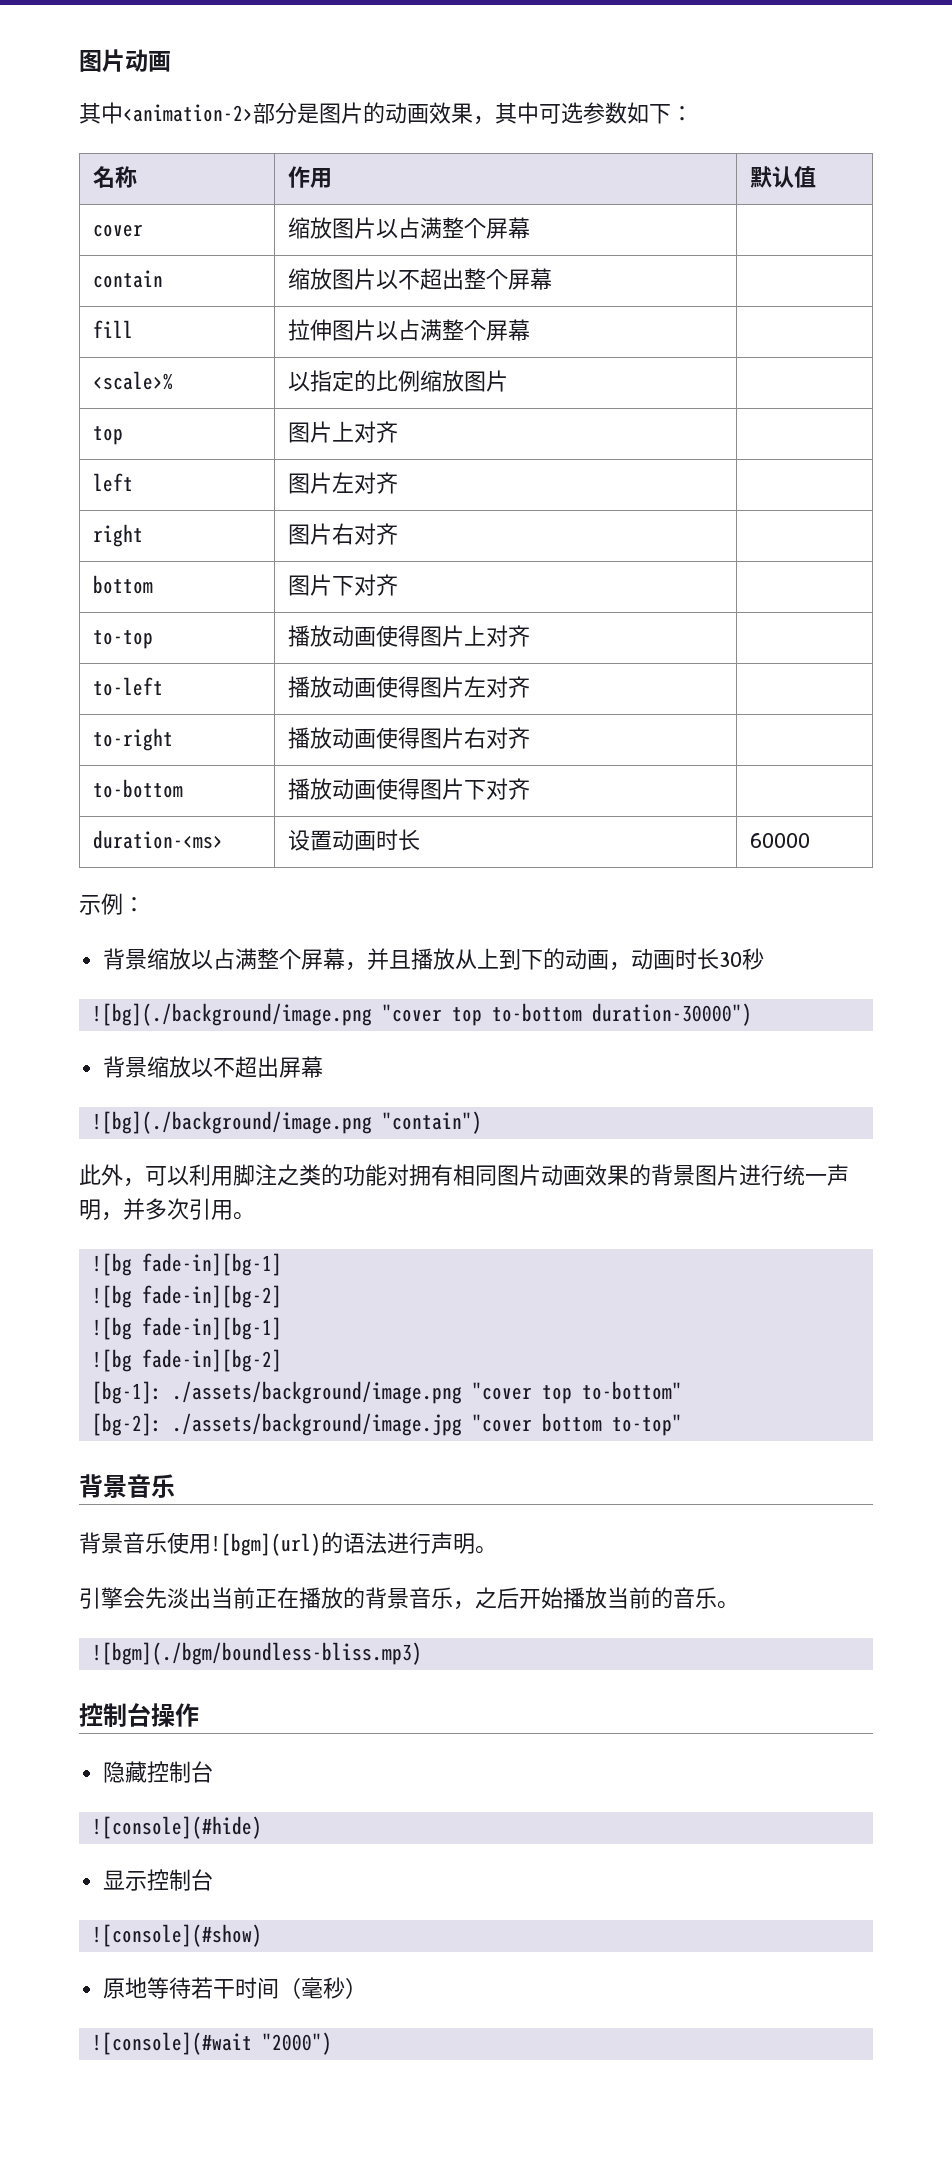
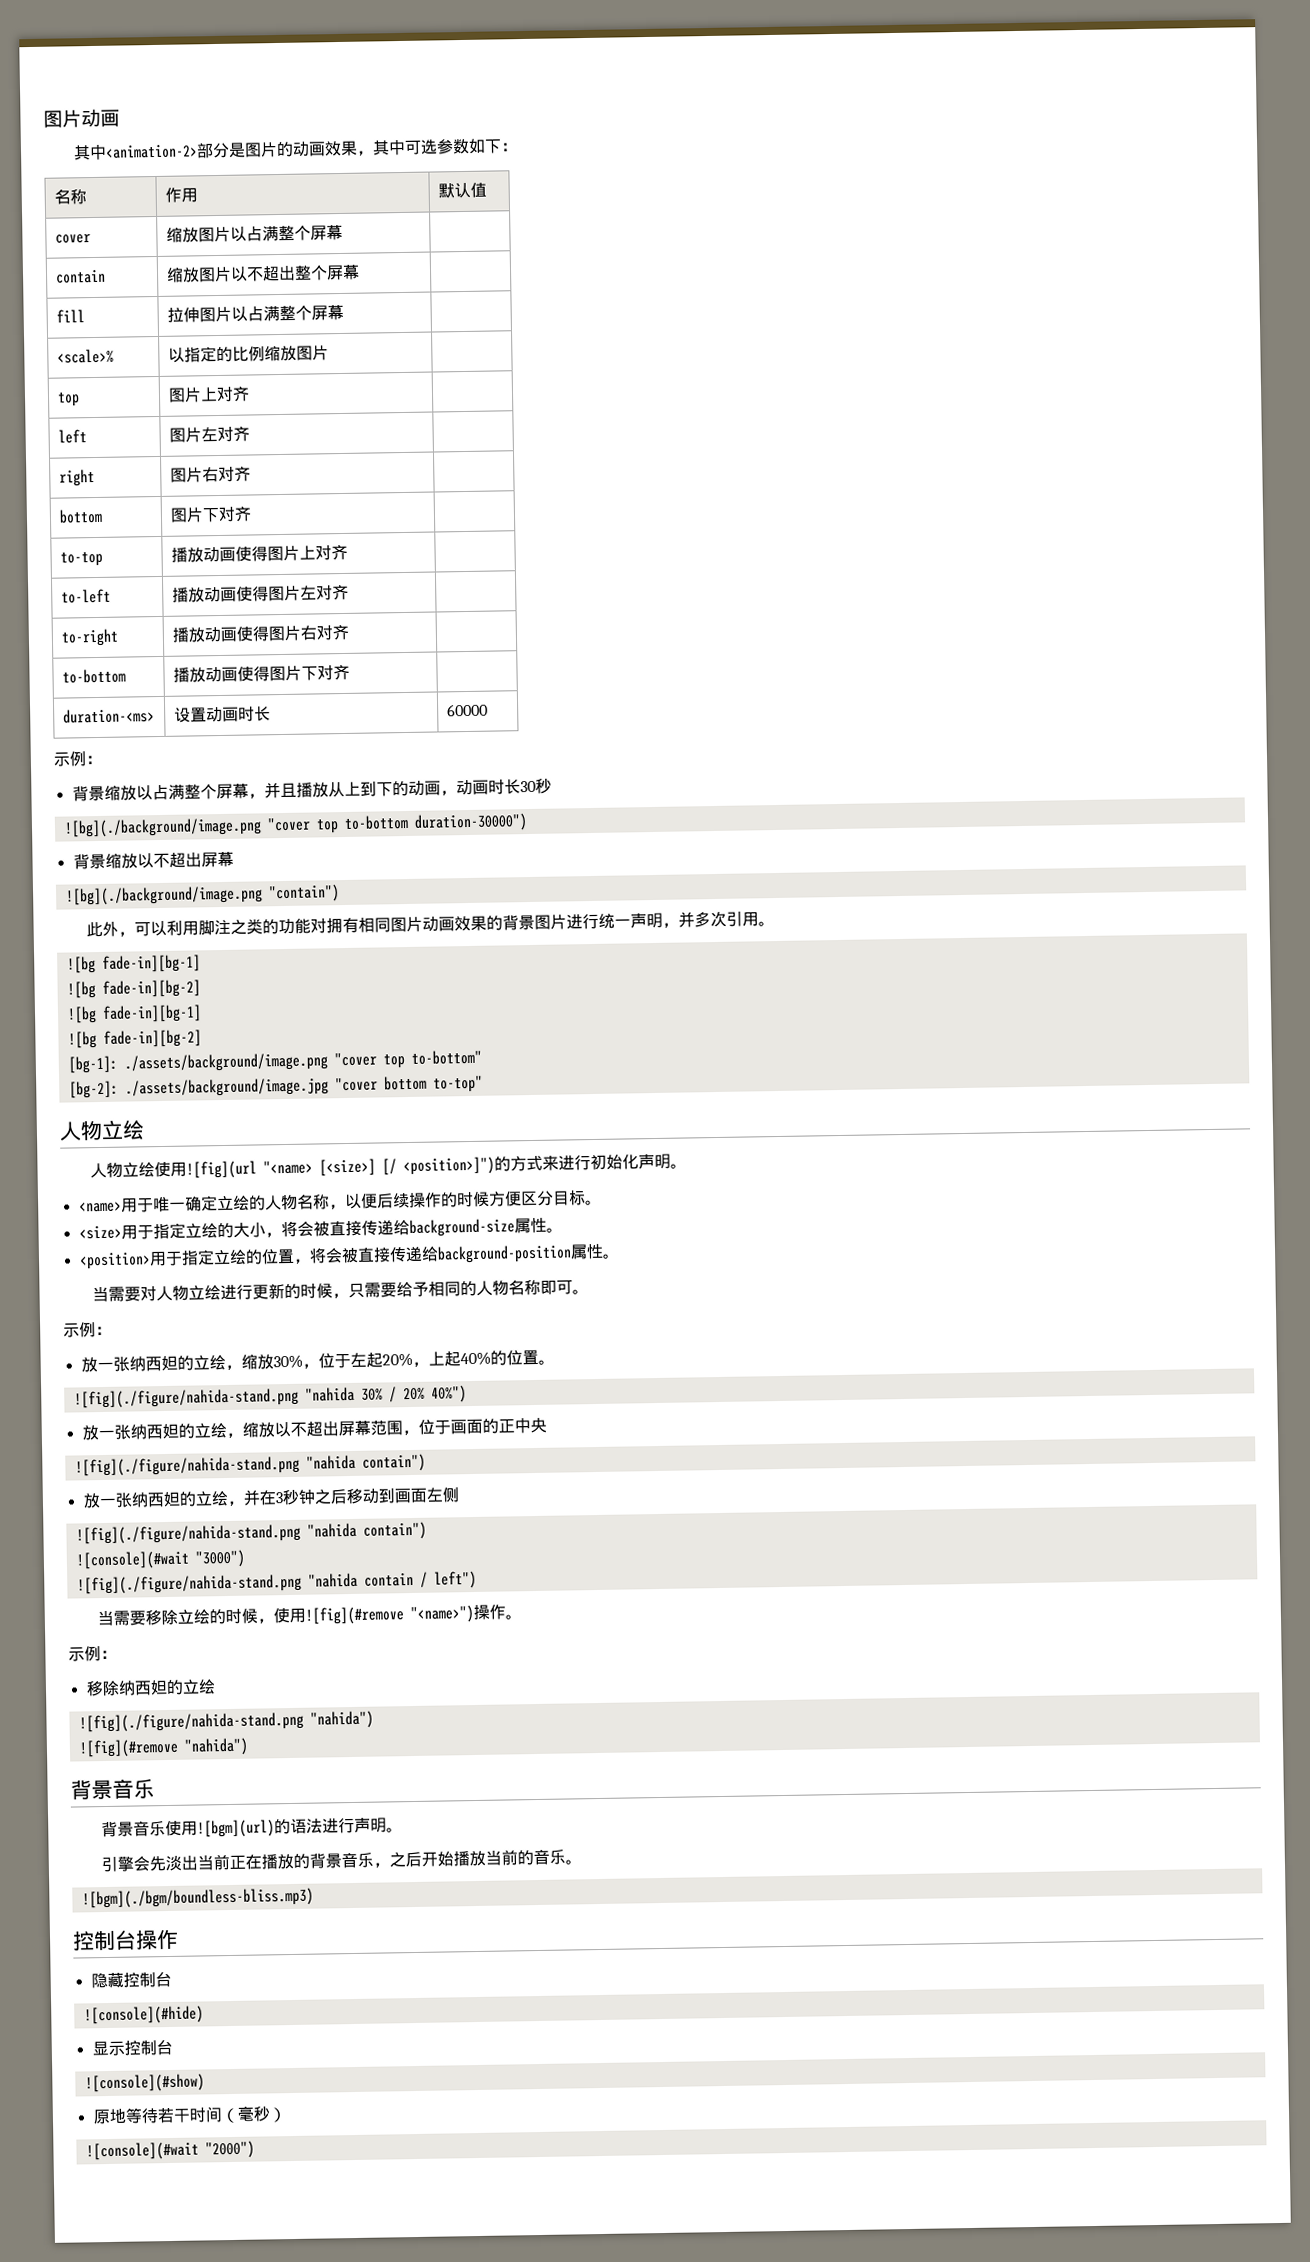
  [bg-2]: ./assets/background/image.jpg "cover bottom to-top"
+ 人物立绘
+ 人物立绘使用![fig](url "<name> [<size>] [/ <position>]")的方式来进行初始化声明。
+ <name>用于唯一确定立绘的人物名称，以便后续操作的时候方便区分目标。
+ <size>用于指定立绘的大小，将会被直接传递给background-size属性。
+ <position>用于指定立绘的位置，将会被直接传递给background-position属性。
+ 当需要对人物立绘进行更新的时候，只需要给予相同的人物名称即可。
+ 示例：
+ 放一张纳西妲的立绘，缩放30%，位于左起20%，上起40%的位置。
+ ![fig](./figure/nahida-stand.png "nahida 30% / 20% 40%")
+ 放一张纳西妲的立绘，缩放以不超出屏幕范围，位于画面的正中央
+ ![fig](./figure/nahida-stand.png "nahida contain")
+ 放一张纳西妲的立绘，并在3秒钟之后移动到画面左侧
+ ![fig](./figure/nahida-stand.png "nahida contain")
+ ![console](#wait "3000")
+ ![fig](./figure/nahida-stand.png "nahida contain / left")
+ 当需要移除立绘的时候，使用![fig](#remove "<name>")操作。
+ 示例：
+ 移除纳西妲的立绘
+ ![fig](./figure/nahida-stand.png "nahida")
+ ![fig](#remove "nahida")

